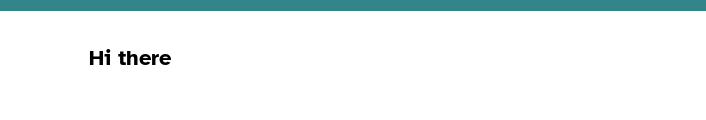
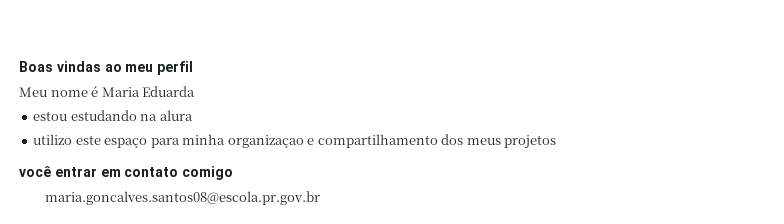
- Hi there
+ Boas vindas ao meu perfil
+ Meu nome é Maria Eduarda
+ estou estudando na alura
+ utilizo este espaço para minha organizaçao e compartilhamento dos meus projetos
+ você entrar em contato comigo
+ maria.goncalves.santos08@escola.pr.gov.br

